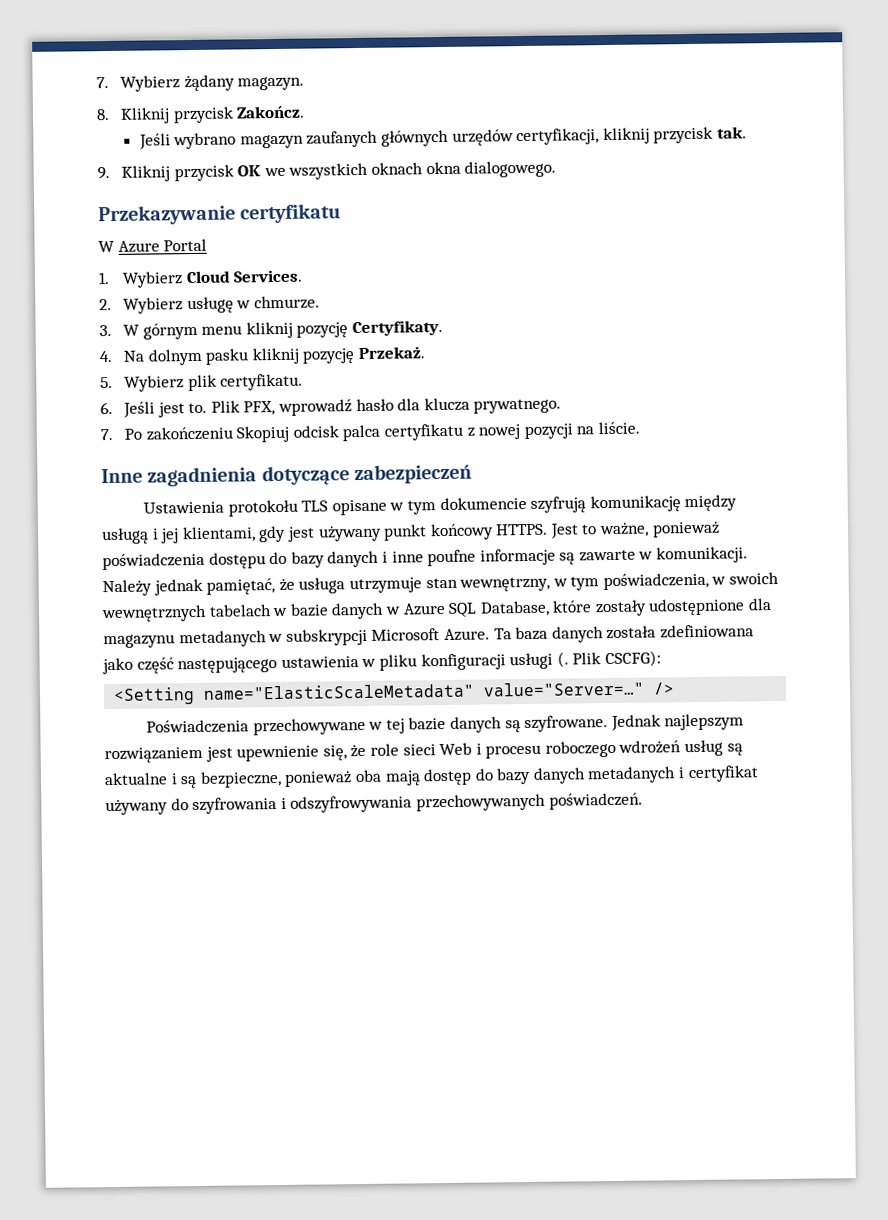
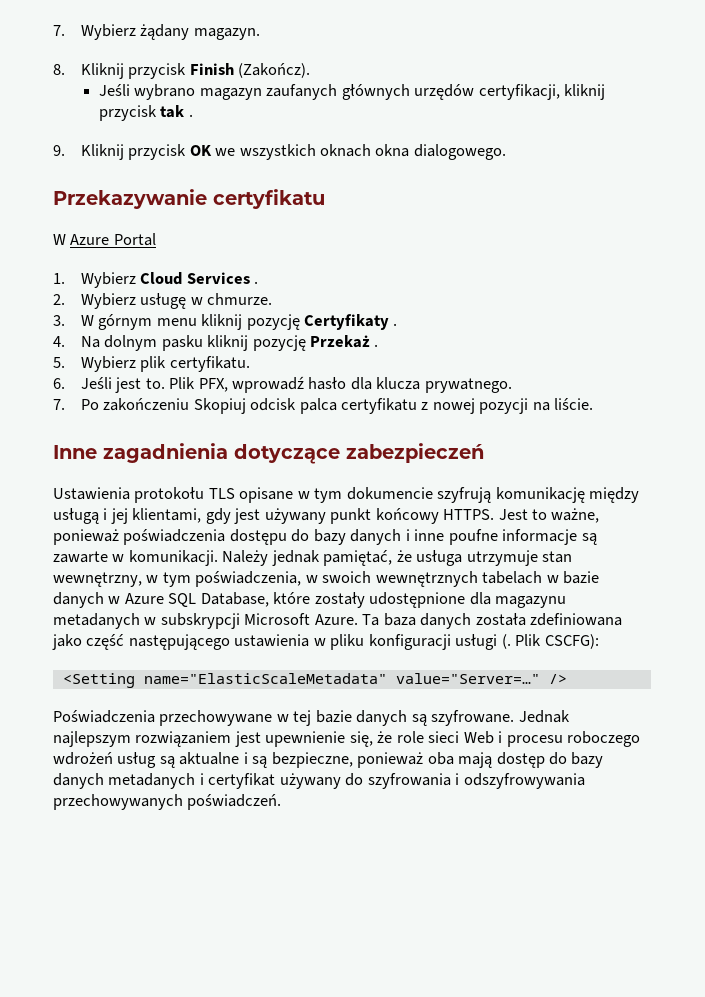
- 8. Kliknij przycisk Zakończ.
+ 8. Kliknij przycisk Finish (Zakończ).
- Jeśli wybrano magazyn zaufanych głównych urzędów certyfikacji, kliknij przycisk tak.
+ Jeśli wybrano magazyn zaufanych głównych urzędów certyfikacji, kliknij przycisk tak .
- 1. Wybierz Cloud Services.
+ 1. Wybierz Cloud Services .
- 3. W górnym menu kliknij pozycję Certyfikaty.
+ 3. W górnym menu kliknij pozycję Certyfikaty .
- 4. Na dolnym pasku kliknij pozycję Przekaż.
+ 4. Na dolnym pasku kliknij pozycję Przekaż .

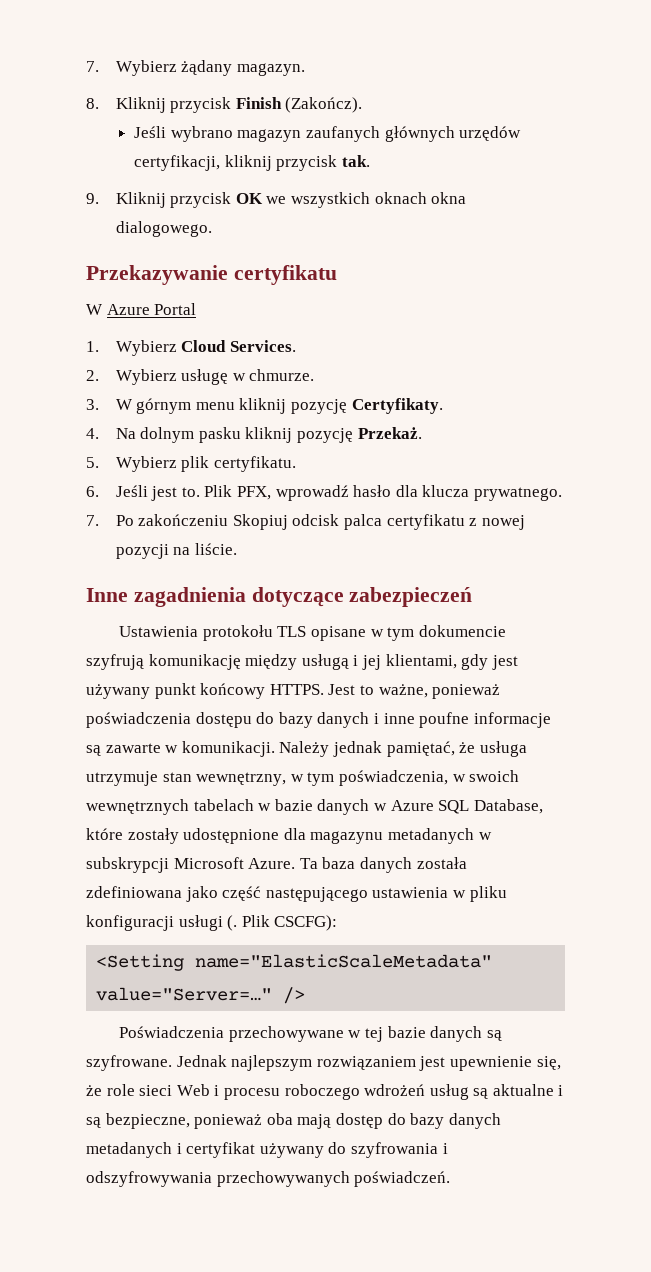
- Jeśli wybrano magazyn zaufanych głównych urzędów certyfikacji, kliknij przycisk tak .
+ Jeśli wybrano magazyn zaufanych głównych urzędów certyfikacji, kliknij przycisk tak.
- 1. Wybierz Cloud Services .
+ 1. Wybierz Cloud Services.
- 3. W górnym menu kliknij pozycję Certyfikaty .
+ 3. W górnym menu kliknij pozycję Certyfikaty.
- 4. Na dolnym pasku kliknij pozycję Przekaż .
+ 4. Na dolnym pasku kliknij pozycję Przekaż.

